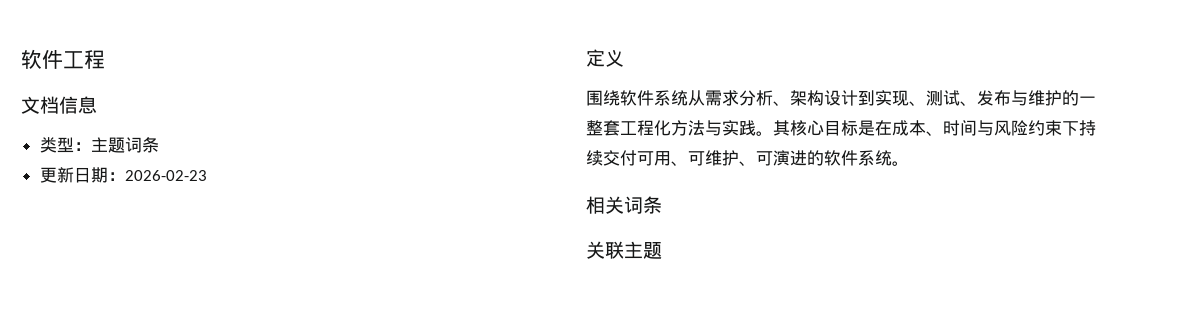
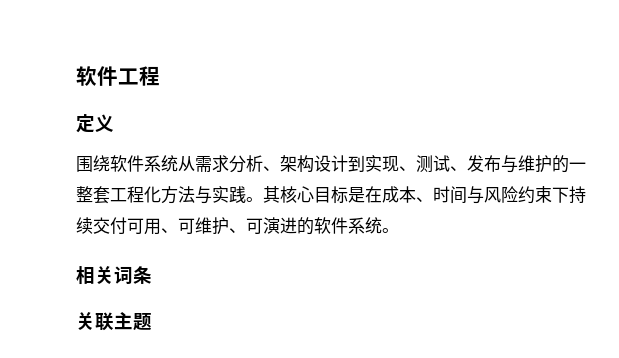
- 文档信息
- 类型：主题词条
- 更新日期：2026-02-23

